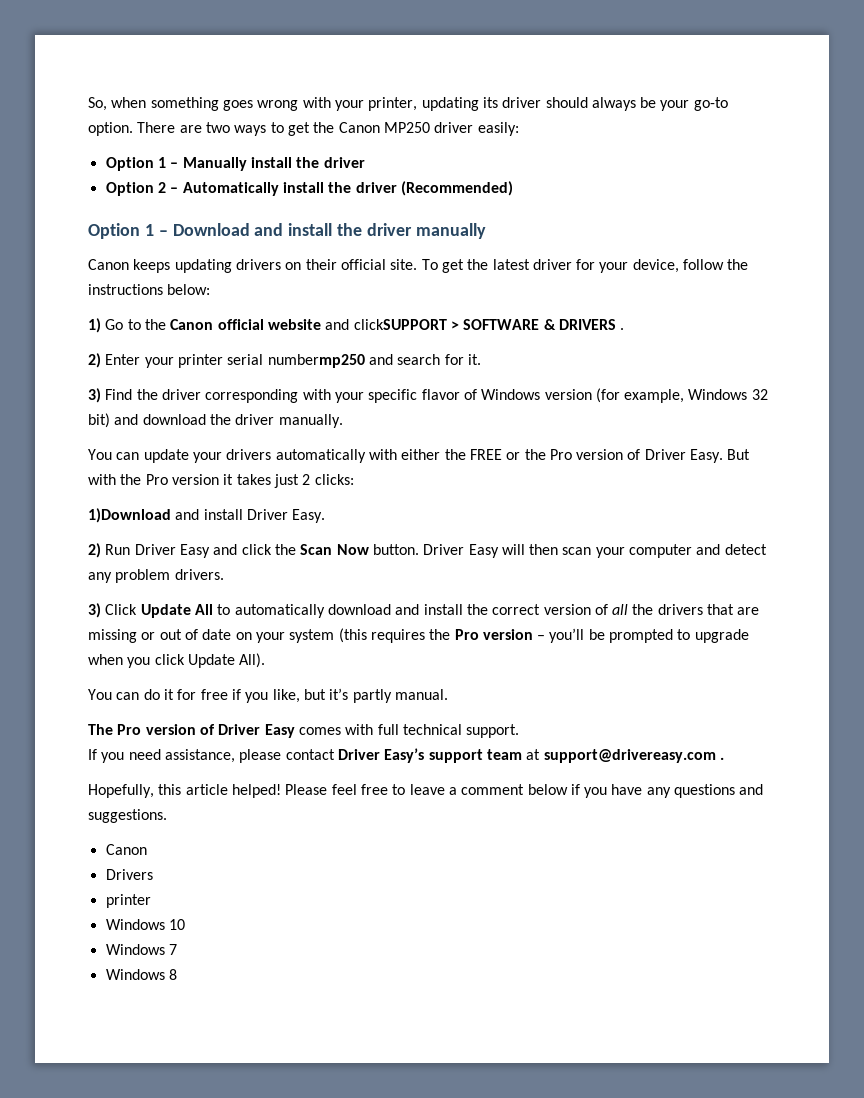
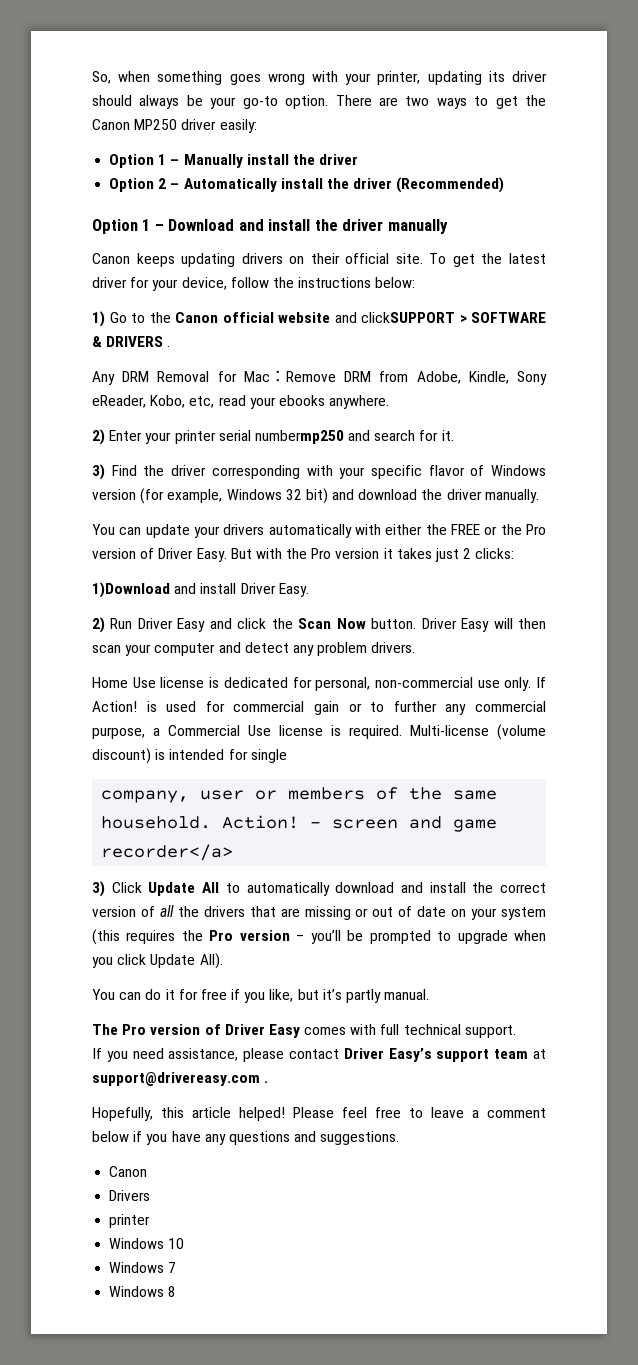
+ Any DRM Removal for Mac：Remove DRM from Adobe, Kindle, Sony eReader, Kobo, etc, read your ebooks anywhere.
+ Home Use license is dedicated for personal, non-commercial use only. If Action! is used for commercial gain or to further any commercial purpose, a Commercial Use license is required. Multi-license (volume discount) is intended for single
+ company, user or members of the same household. Action! - screen and game recorder</a>

